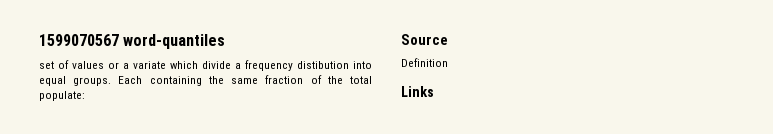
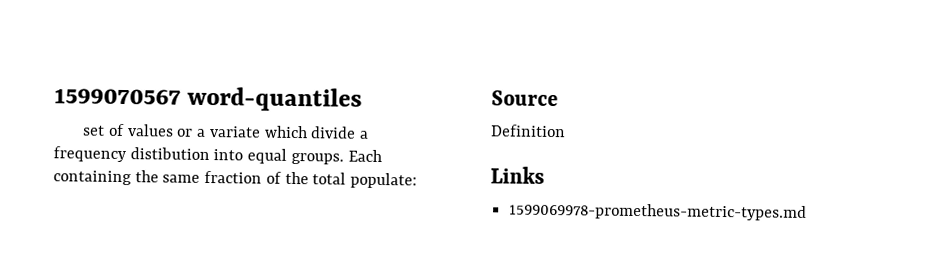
+ 1599069978-prometheus-metric-types.md

